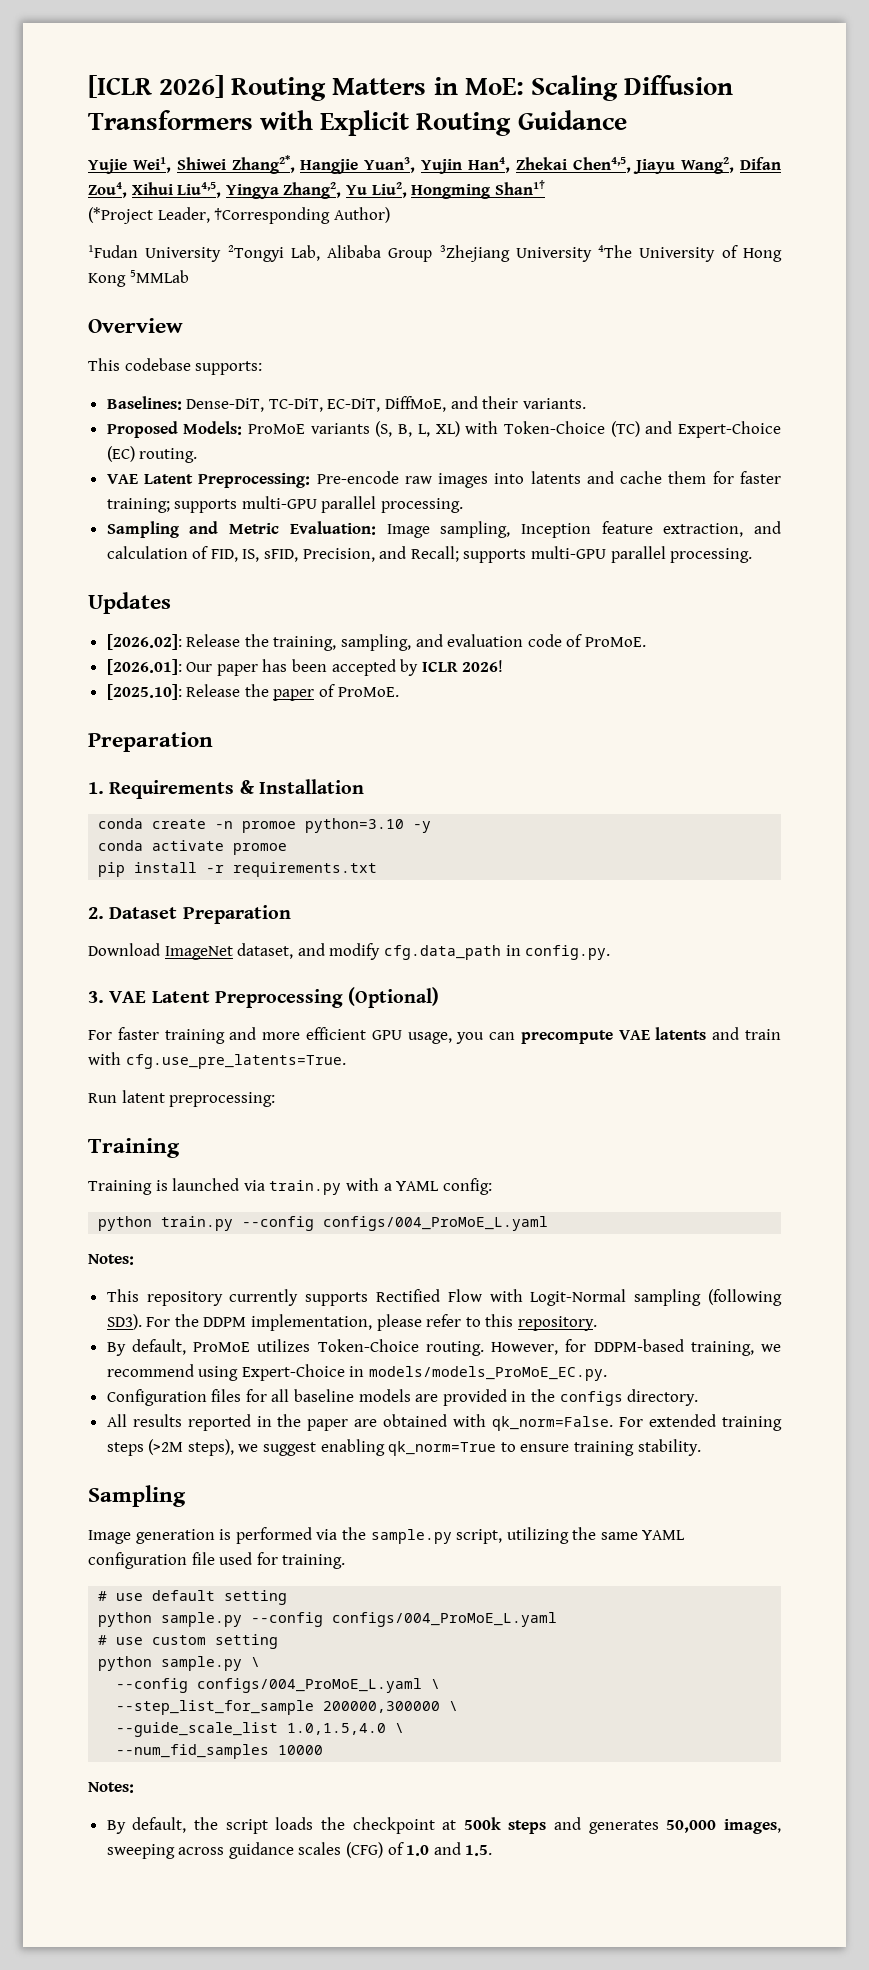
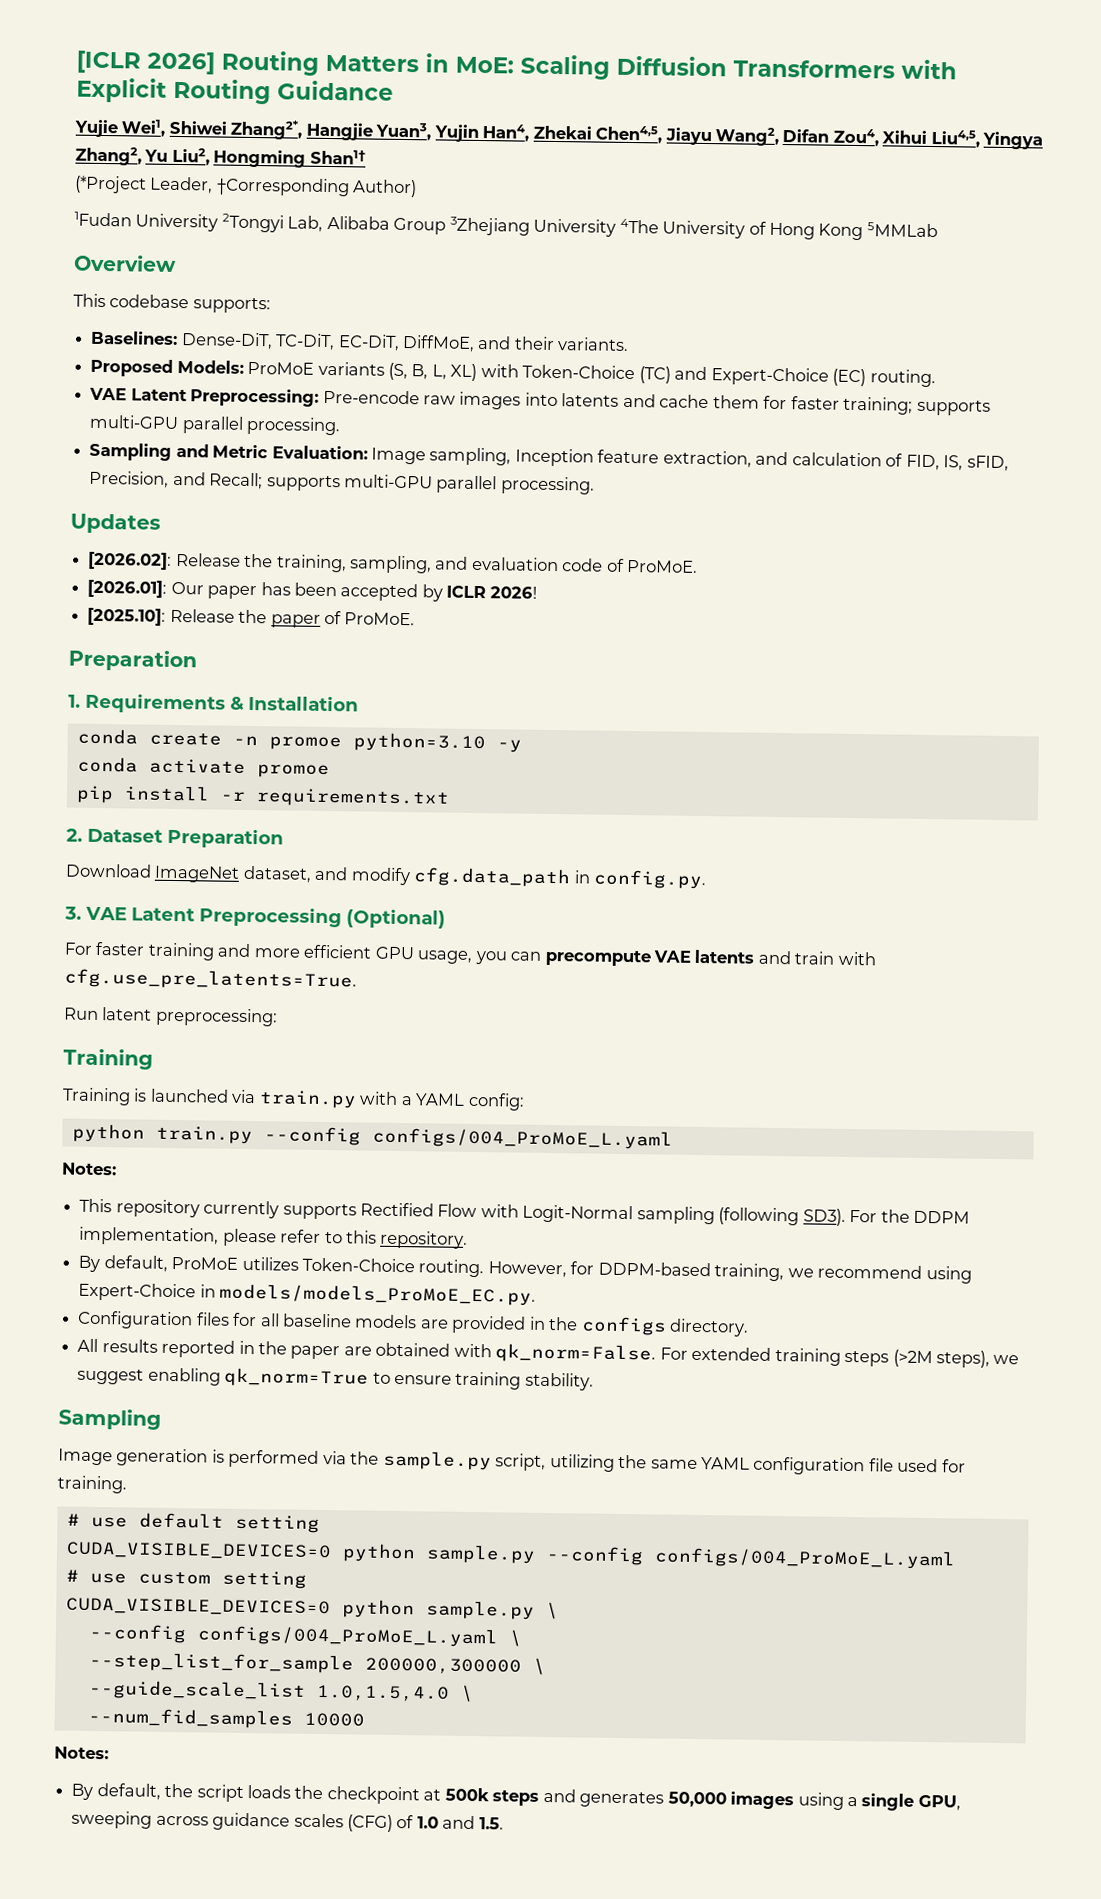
- python sample.py --config configs/004_ProMoE_L.yaml
+ CUDA_VISIBLE_DEVICES=0 python sample.py --config configs/004_ProMoE_L.yaml
- python sample.py \
+ CUDA_VISIBLE_DEVICES=0 python sample.py \
- By default, the script loads the checkpoint at 500k steps and generates 50,000 images, sweeping across guidance scales (CFG) of 1.0 and 1.5.
+ By default, the script loads the checkpoint at 500k steps and generates 50,000 images using a single GPU, sweeping across guidance scales (CFG) of 1.0 and 1.5.

